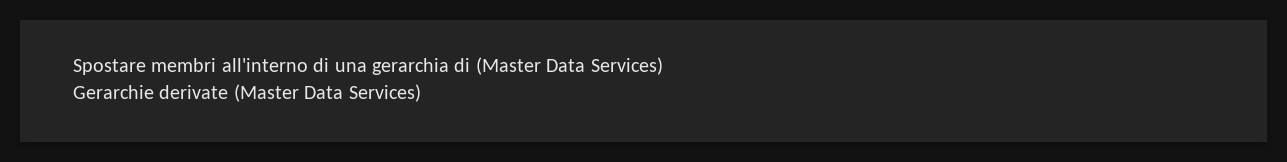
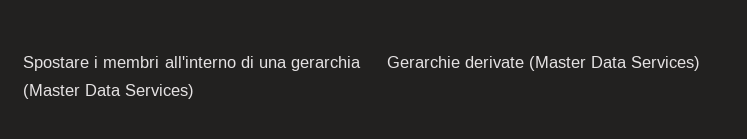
- Spostare membri all'interno di una gerarchia di (Master Data Services)
+ Spostare i membri all'interno di una gerarchia (Master Data Services)

